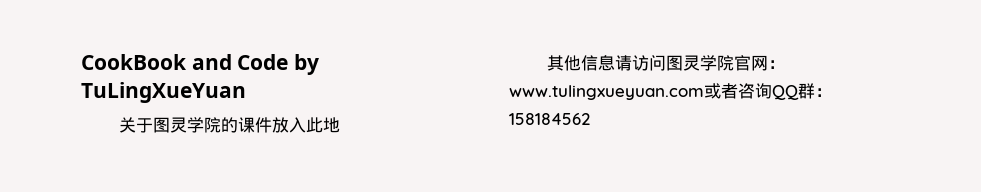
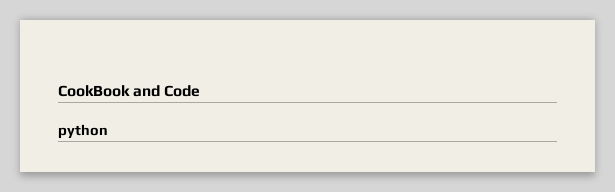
- CookBook and Code by TuLingXueYuan
- 关于图灵学院的课件放入此地
- 其他信息请访问图灵学院官网：www.tulingxueyuan.com或者咨询QQ群：158184562
+ CookBook and Code
+ python

